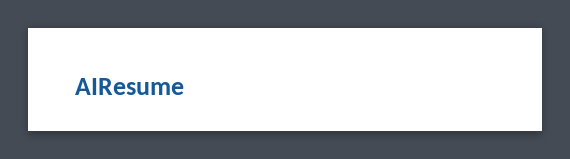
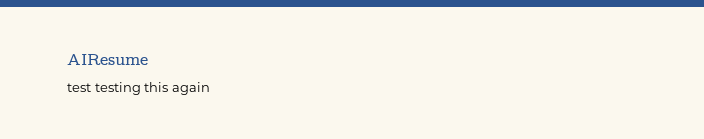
+ test testing this again

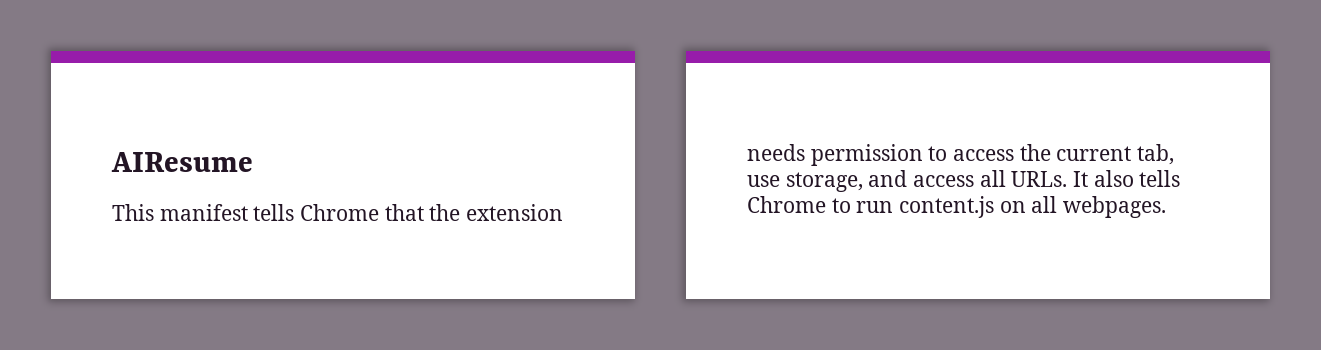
- test testing this again
+ This manifest tells Chrome that the extension needs permission to access the current tab, use storage, and access all URLs. It also tells Chrome to run content.js on all webpages.

